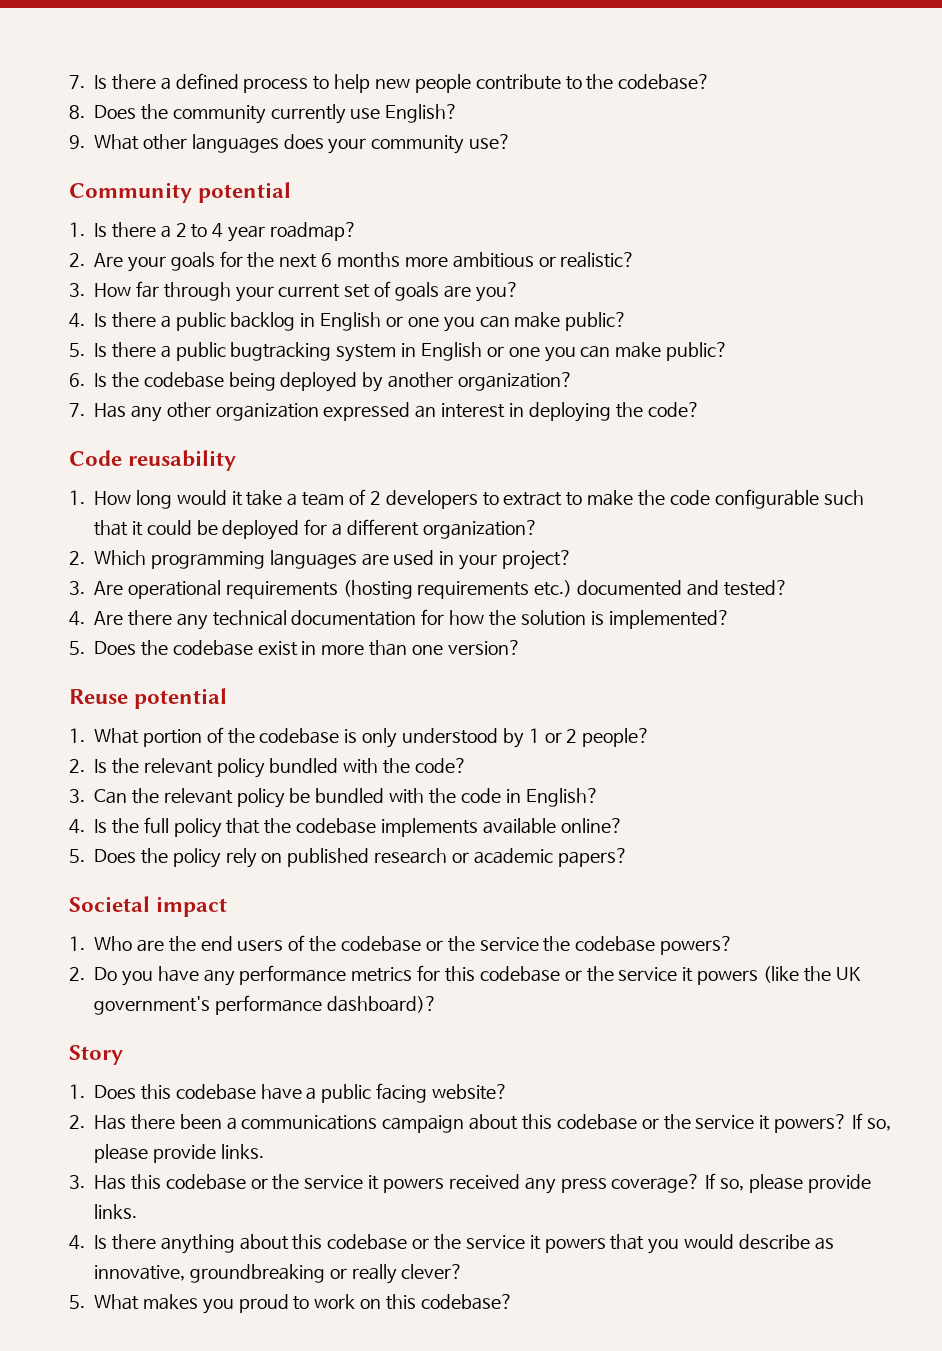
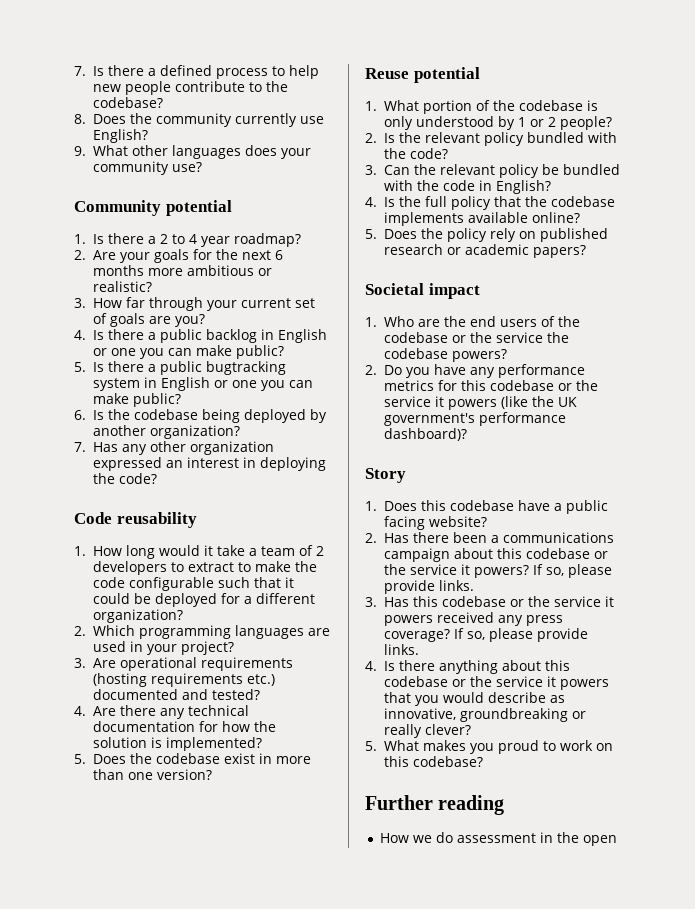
+ Further reading
+ How we do assessment in the open

